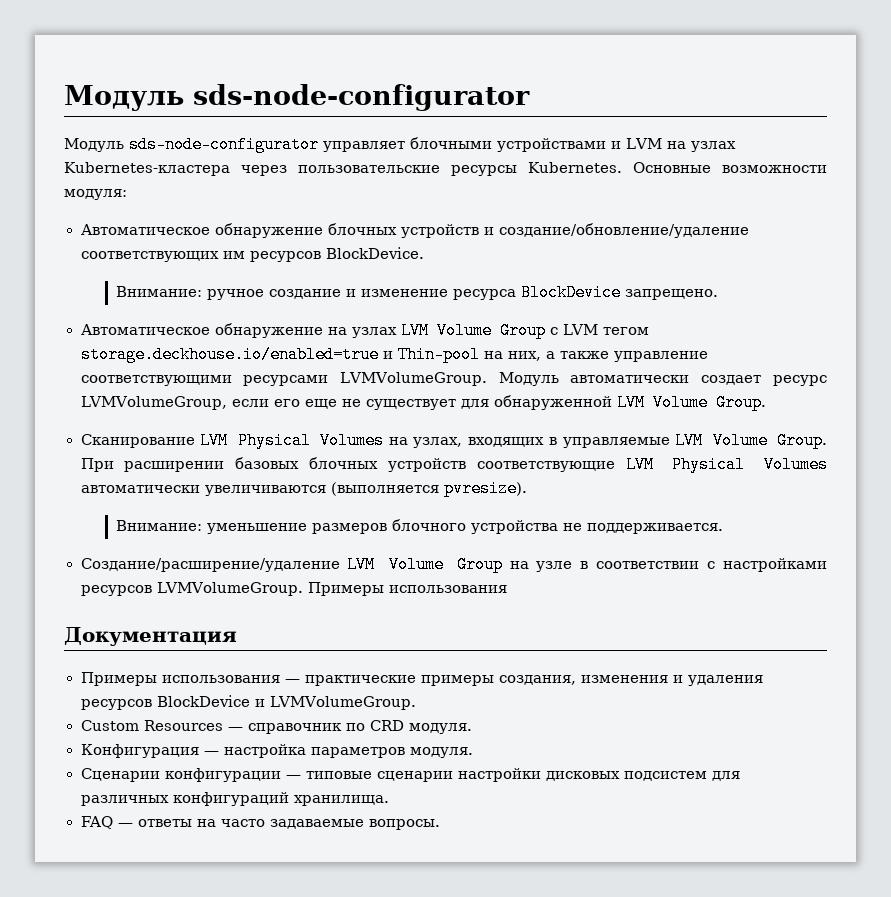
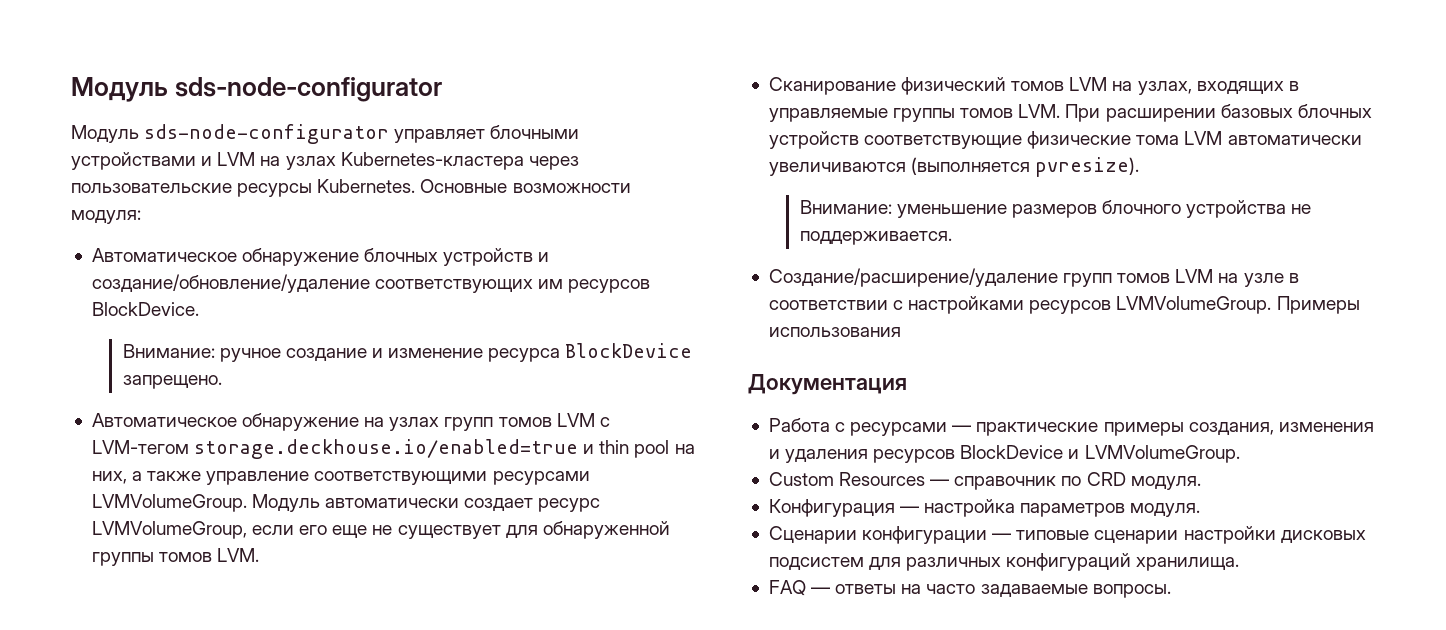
- Автоматическое обнаружение на узлах LVM Volume Group с LVM тегом storage.deckhouse.io/enabled=true и Thin-pool на них, а также управление соответствующими ресурсами LVMVolumeGroup.
+ Автоматическое обнаружение на узлах групп томов LVM с LVM-тегом storage.deckhouse.io/enabled=true и thin pool на них, а также управление соответствующими ресурсами LVMVolumeGroup.
- Модуль автоматически создает ресурс LVMVolumeGroup, если его еще не существует для обнаруженной LVM Volume Group.
- Сканирование LVM Physical Volumes на узлах, входящих в управляемые LVM Volume Group. При расширении базовых блочных устройств соответствующие LVM Physical Volumes автоматически увеличиваются (выполняется pvresize).
+ Модуль автоматически создает ресурс LVMVolumeGroup, если его еще не существует для обнаруженной группы томов LVM.
+ Сканирование физический томов LVM на узлах, входящих в управляемые группы томов LVM. При расширении базовых блочных устройств соответствующие физические тома LVM автоматически увеличиваются (выполняется pvresize).
- Создание/расширение/удаление LVM Volume Group на узле в соответствии с настройками ресурсов LVMVolumeGroup.
+ Создание/расширение/удаление групп томов LVM на узле в соответствии с настройками ресурсов LVMVolumeGroup.
- Примеры использования — практические примеры создания, изменения и удаления ресурсов BlockDevice и LVMVolumeGroup.
+ Работа с ресурсами — практические примеры создания, изменения и удаления ресурсов BlockDevice и LVMVolumeGroup.

